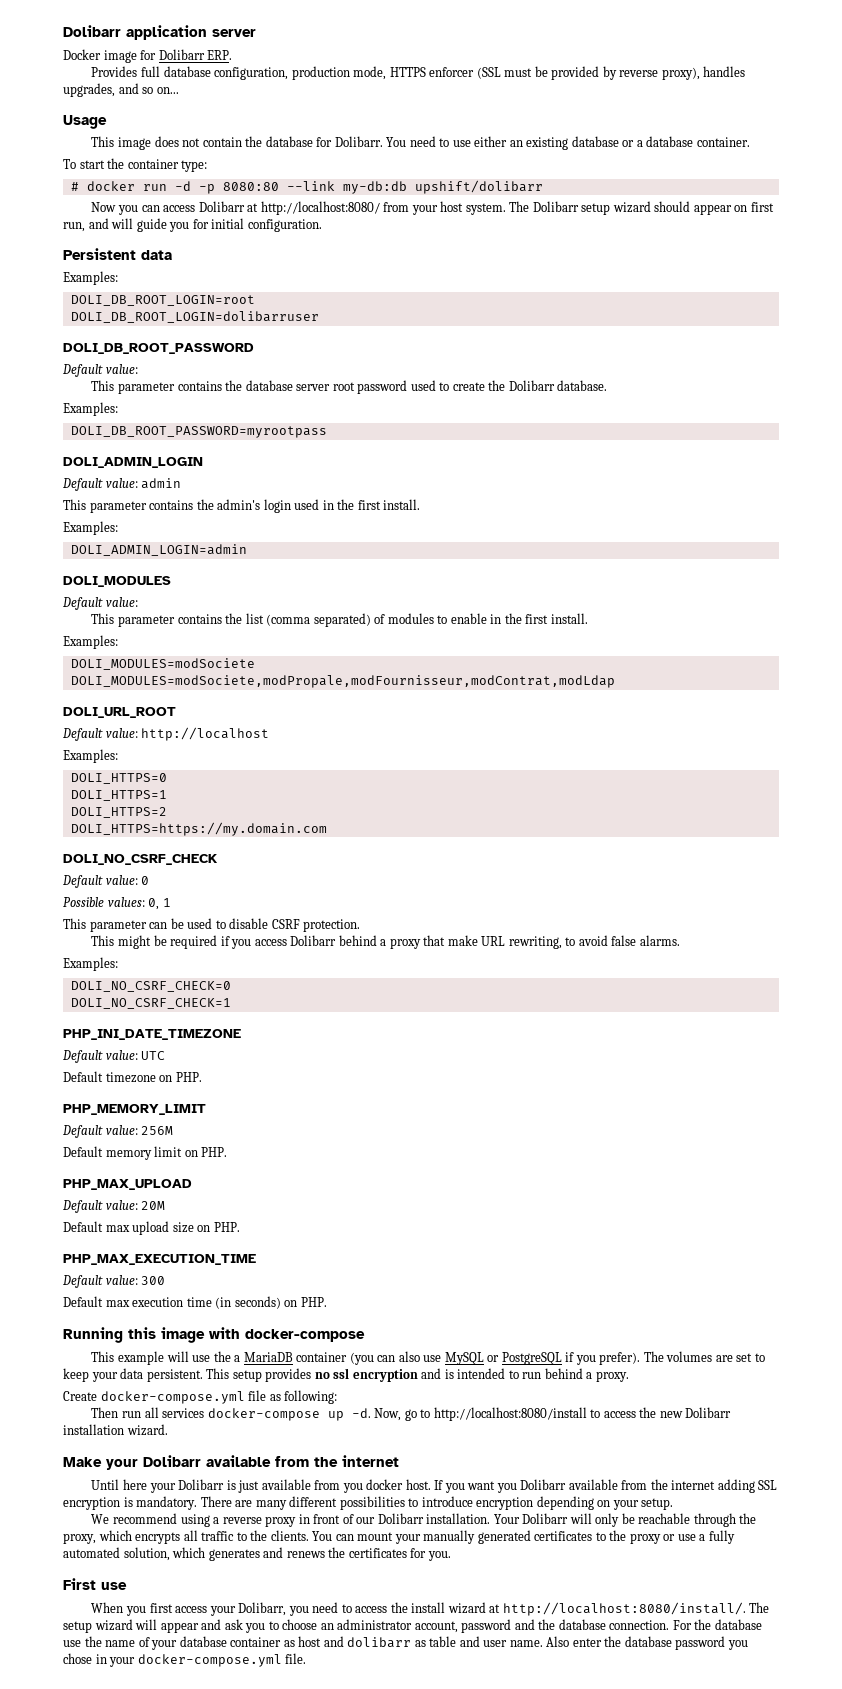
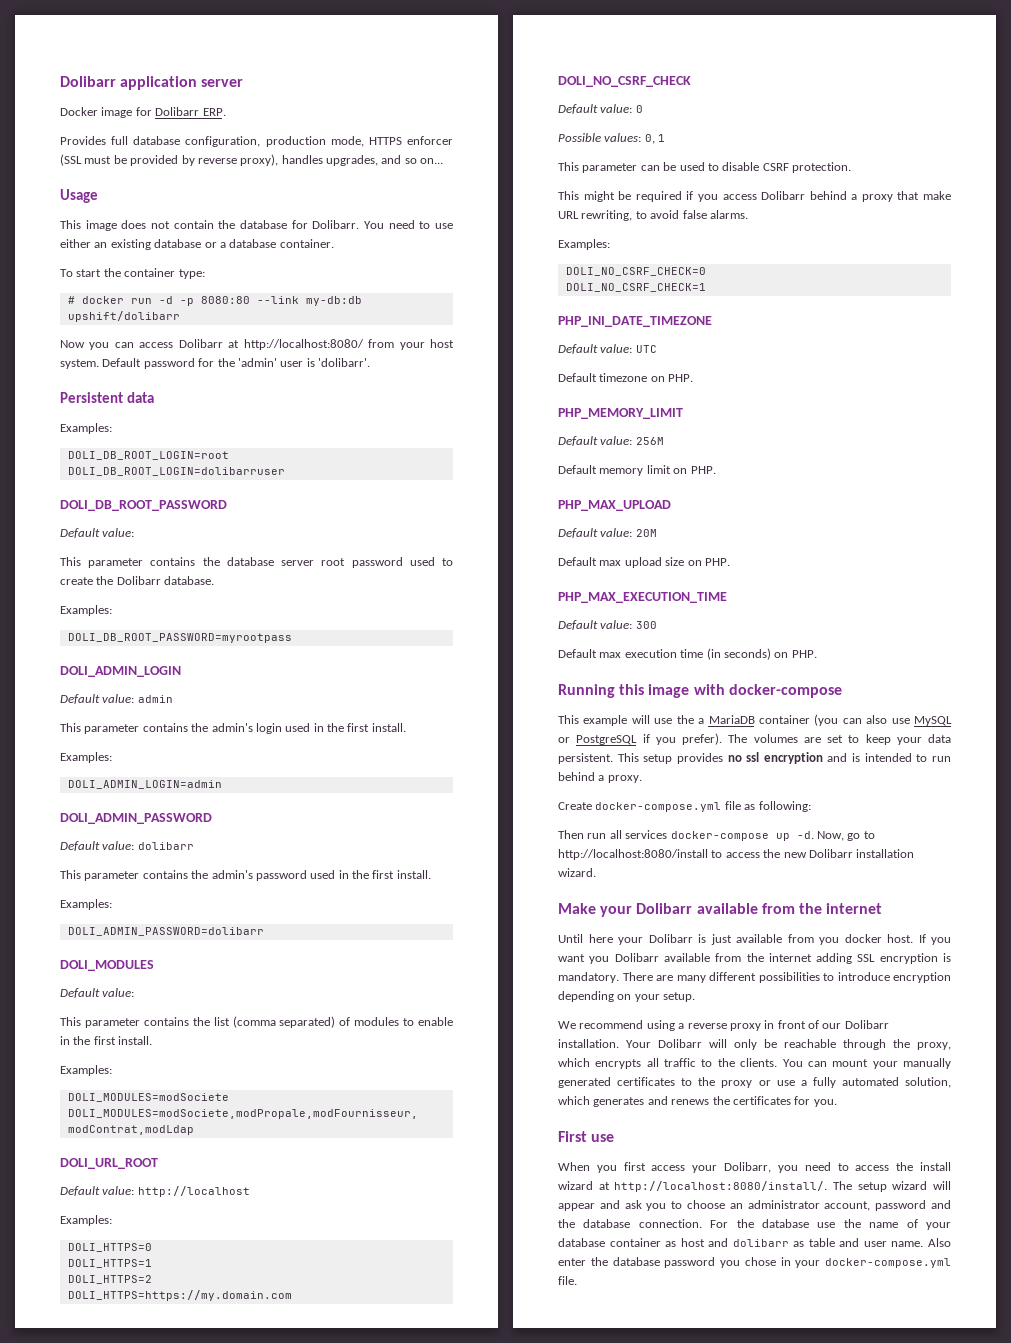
- The Dolibarr setup wizard should appear on first run, and will guide you for initial configuration.
+ Default password for the 'admin' user is 'dolibarr'.
+ DOLI_ADMIN_PASSWORD
+ Default value: dolibarr
+ This parameter contains the admin's password used in the first install.
+ Examples:
+ DOLI_ADMIN_PASSWORD=dolibarr

